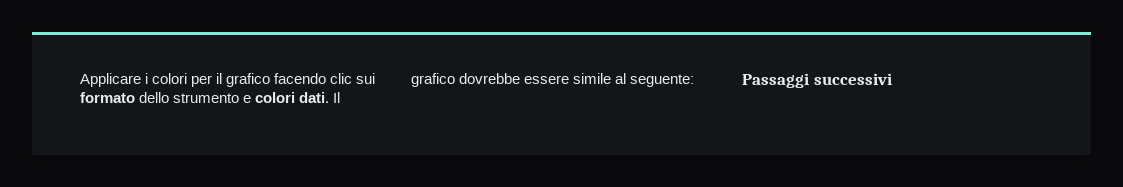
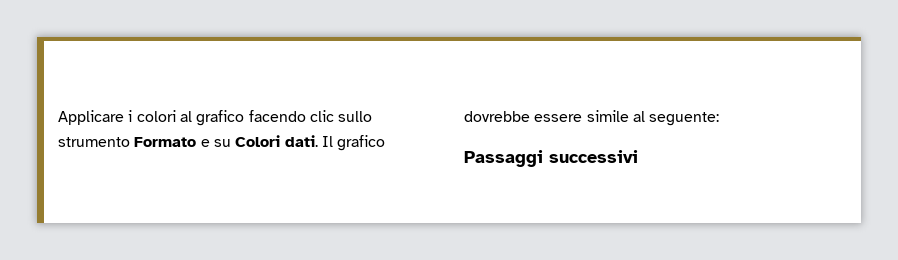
- Applicare i colori per il grafico facendo clic sui formato dello strumento e colori dati.
+ Applicare i colori al grafico facendo clic sullo strumento Formato e su Colori dati.

